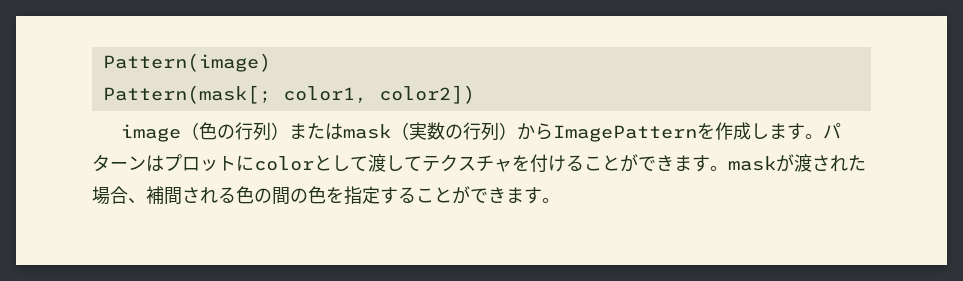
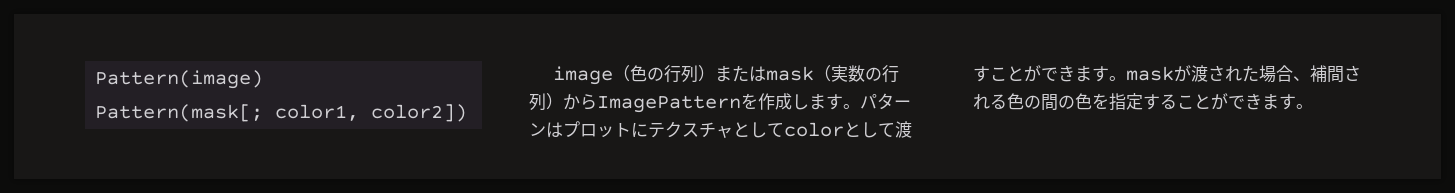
- パターンはプロットにcolorとして渡してテクスチャを付けることができます。maskが渡された場合、補間される色の間の色を指定することができます。
+ パターンはプロットにテクスチャとしてcolorとして渡すことができます。maskが渡された場合、補間される色の間の色を指定することができます。

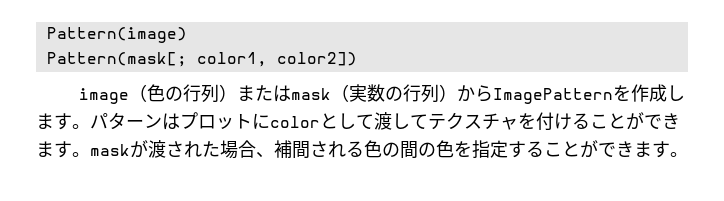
- パターンはプロットにテクスチャとしてcolorとして渡すことができます。maskが渡された場合、補間される色の間の色を指定することができます。
+ パターンはプロットにcolorとして渡してテクスチャを付けることができます。maskが渡された場合、補間される色の間の色を指定することができます。

